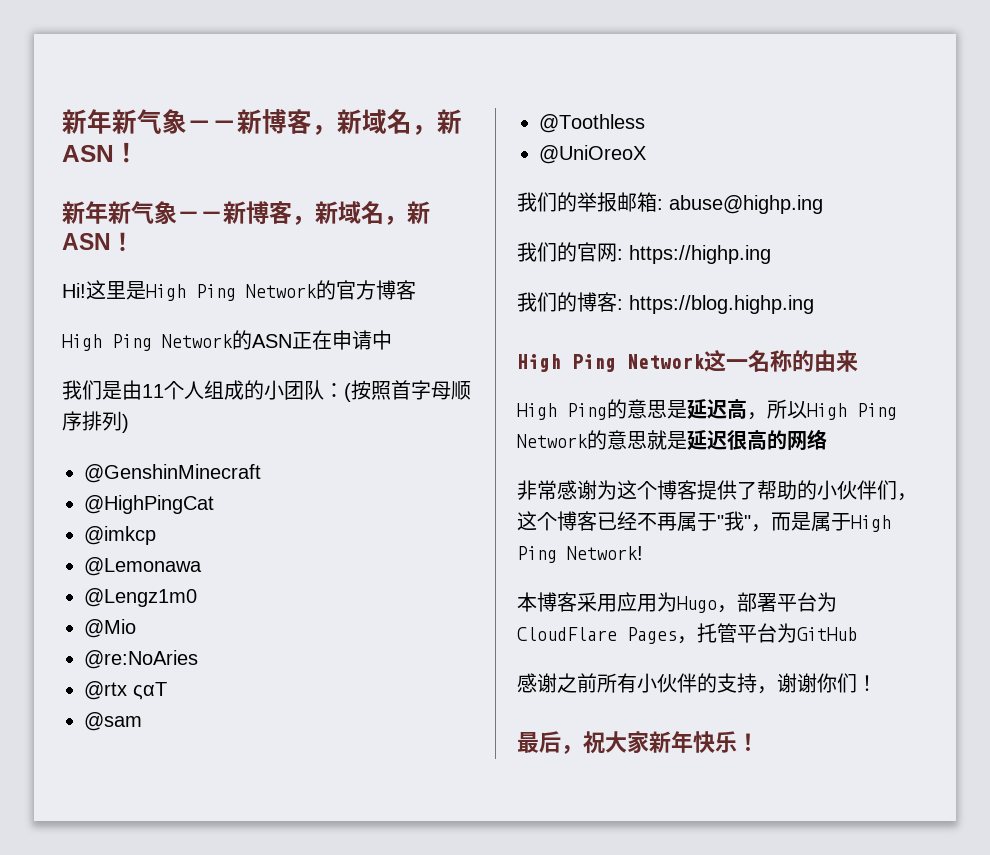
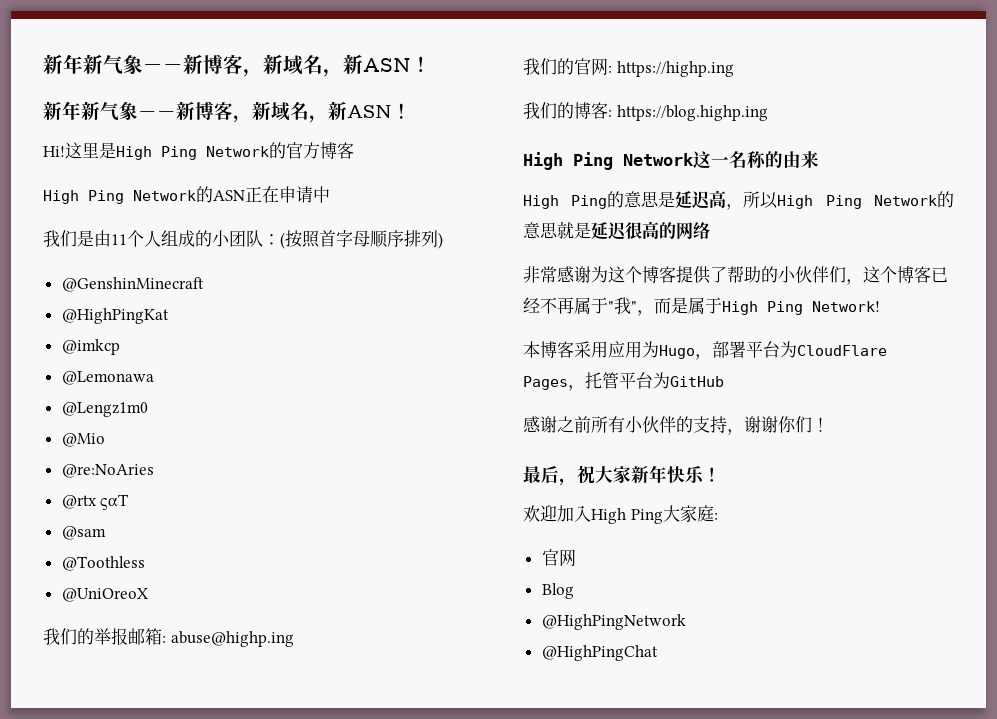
- @HighPingCat
+ @HighPingKat
+ 欢迎加入High Ping大家庭:
+ 官网
+ Blog
+ @HighPingNetwork
+ @HighPingChat

